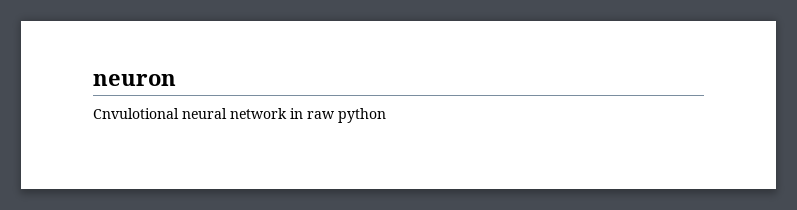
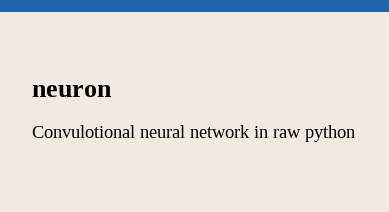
- Cnvulotional neural network in raw python
+ Convulotional neural network in raw python

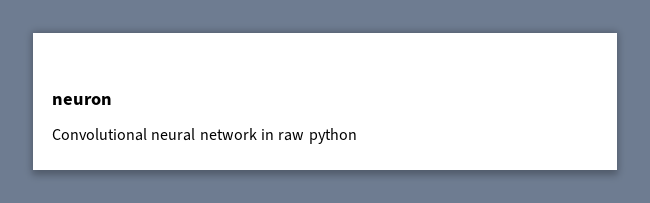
- Convulotional neural network in raw python
+ Convolutional neural network in raw python

